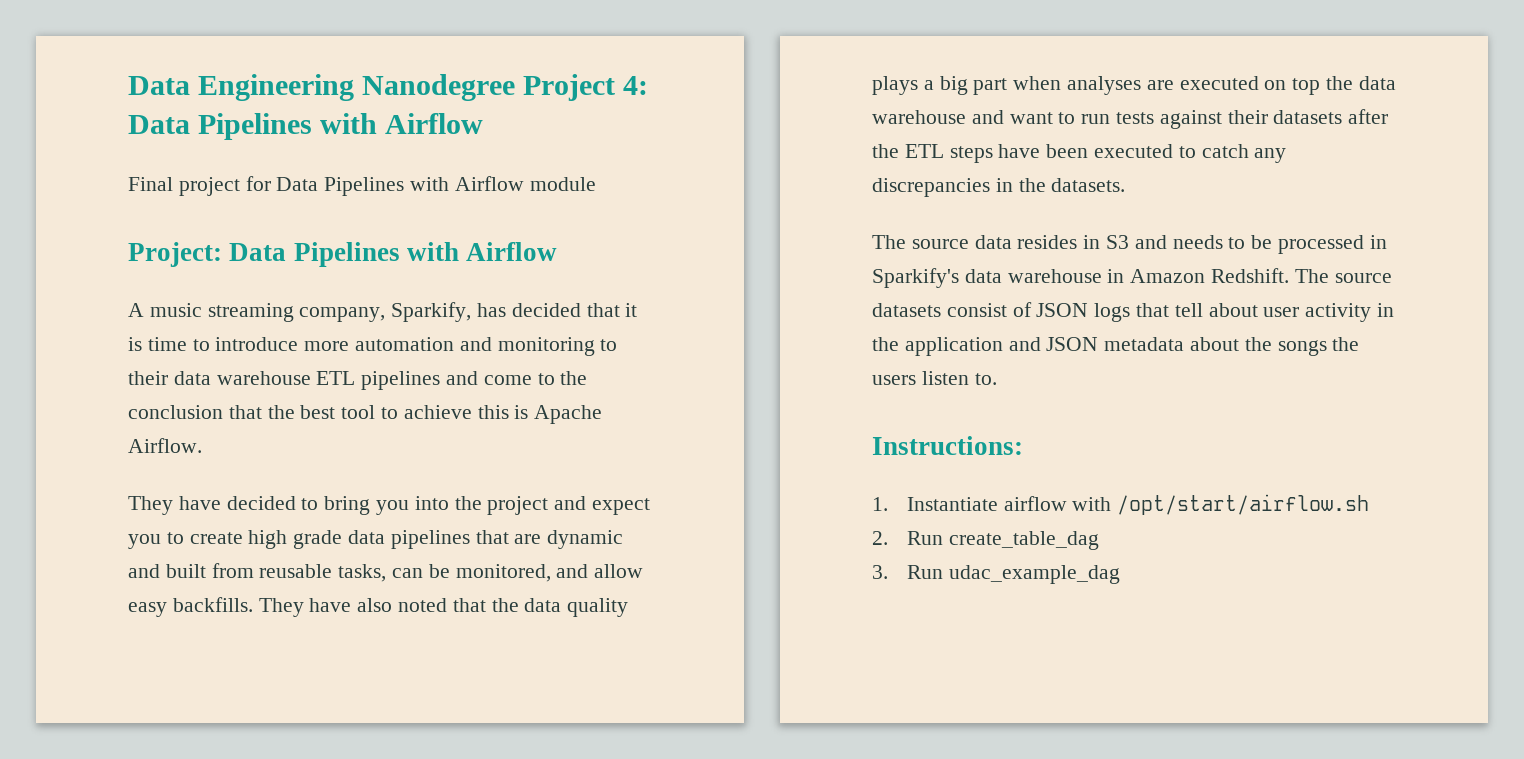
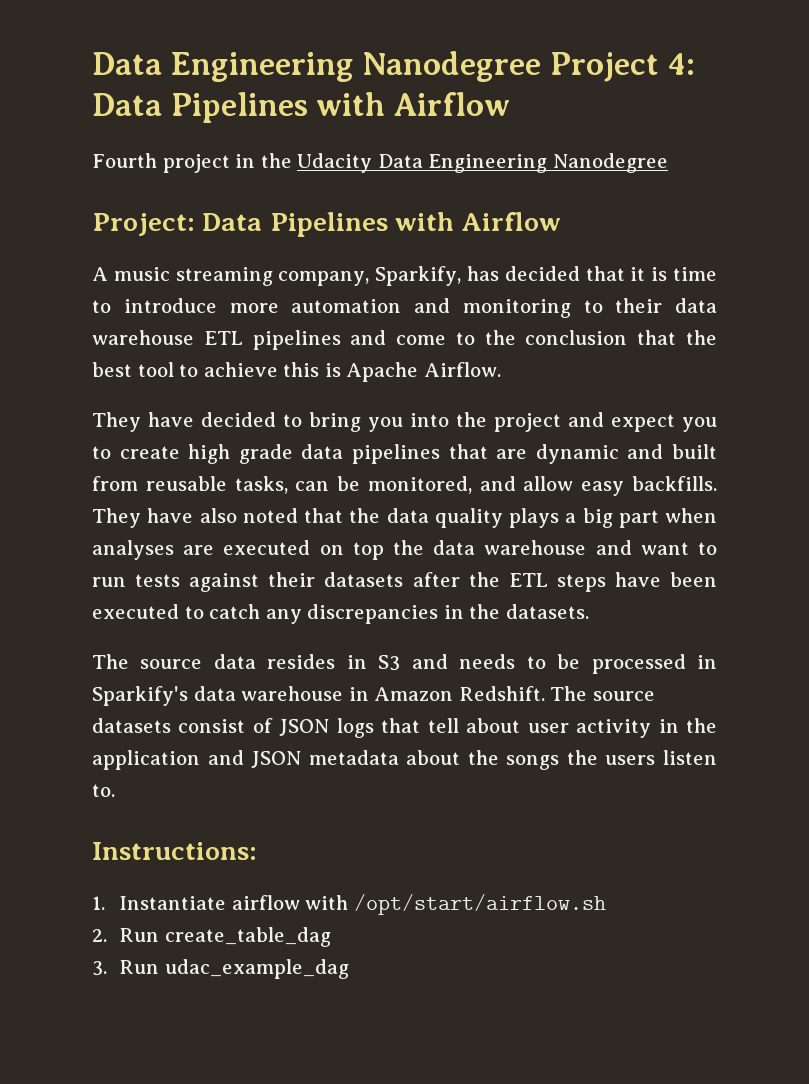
- Final project for Data Pipelines with Airflow module
+ Fourth project in the Udacity Data Engineering Nanodegree

